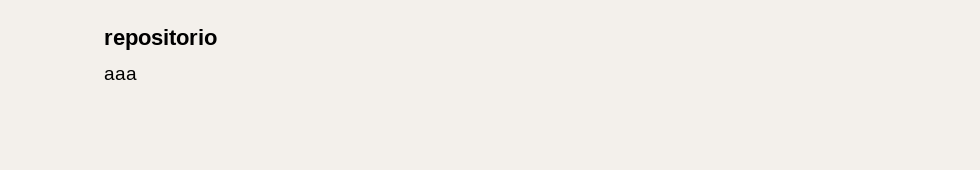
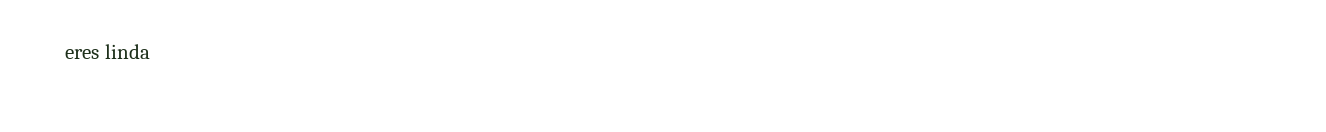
- repositorio
- aaa
+ eres linda

